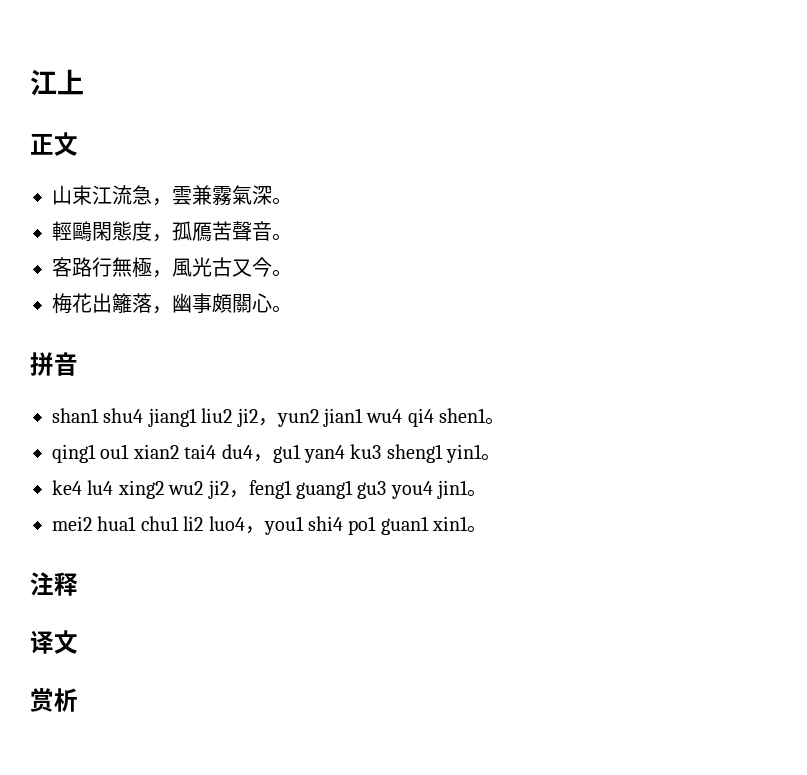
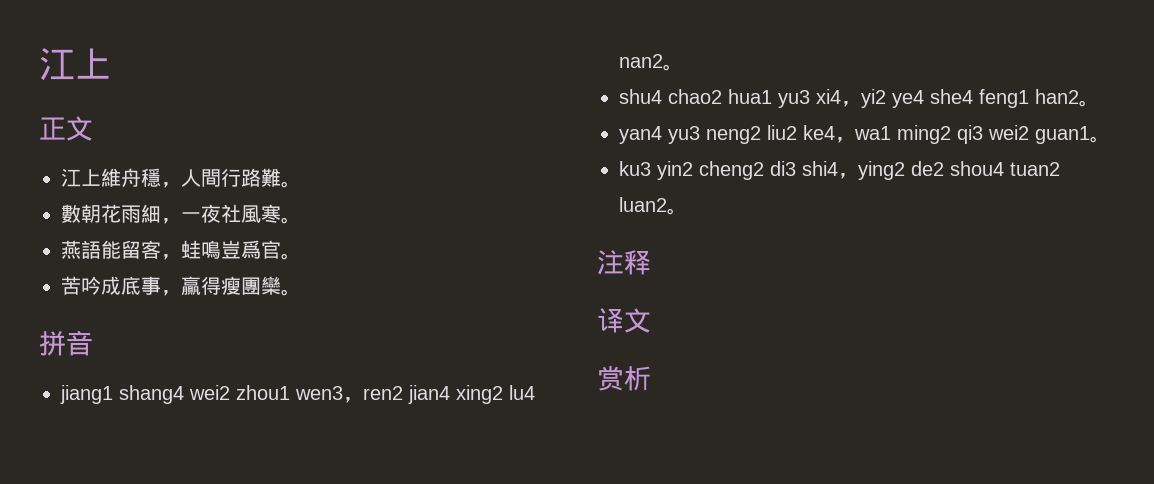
- 山束江流急，雲兼霧氣深。
- 輕鷗閑態度，孤鴈苦聲音。
- 客路行無極，風光古又今。
- 梅花出籬落，幽事頗關心。
+ 江上維舟穩，人間行路難。
+ 數朝花雨細，一夜社風寒。
+ 燕語能留客，蛙鳴豈爲官。
+ 苦吟成底事，贏得瘦團欒。
  拼音
- shan1 shu4 jiang1 liu2 ji2，yun2 jian1 wu4 qi4 shen1。
- qing1 ou1 xian2 tai4 du4，gu1 yan4 ku3 sheng1 yin1。
- ke4 lu4 xing2 wu2 ji2，feng1 guang1 gu3 you4 jin1。
- mei2 hua1 chu1 li2 luo4，you1 shi4 po1 guan1 xin1。
+ jiang1 shang4 wei2 zhou1 wen3，ren2 jian4 xing2 lu4 nan2。
+ shu4 chao2 hua1 yu3 xi4，yi2 ye4 she4 feng1 han2。
+ yan4 yu3 neng2 liu2 ke4，wa1 ming2 qi3 wei2 guan1。
+ ku3 yin2 cheng2 di3 shi4，ying2 de2 shou4 tuan2 luan2。

